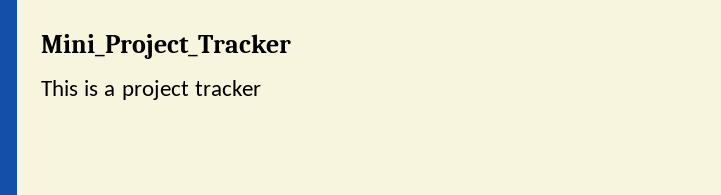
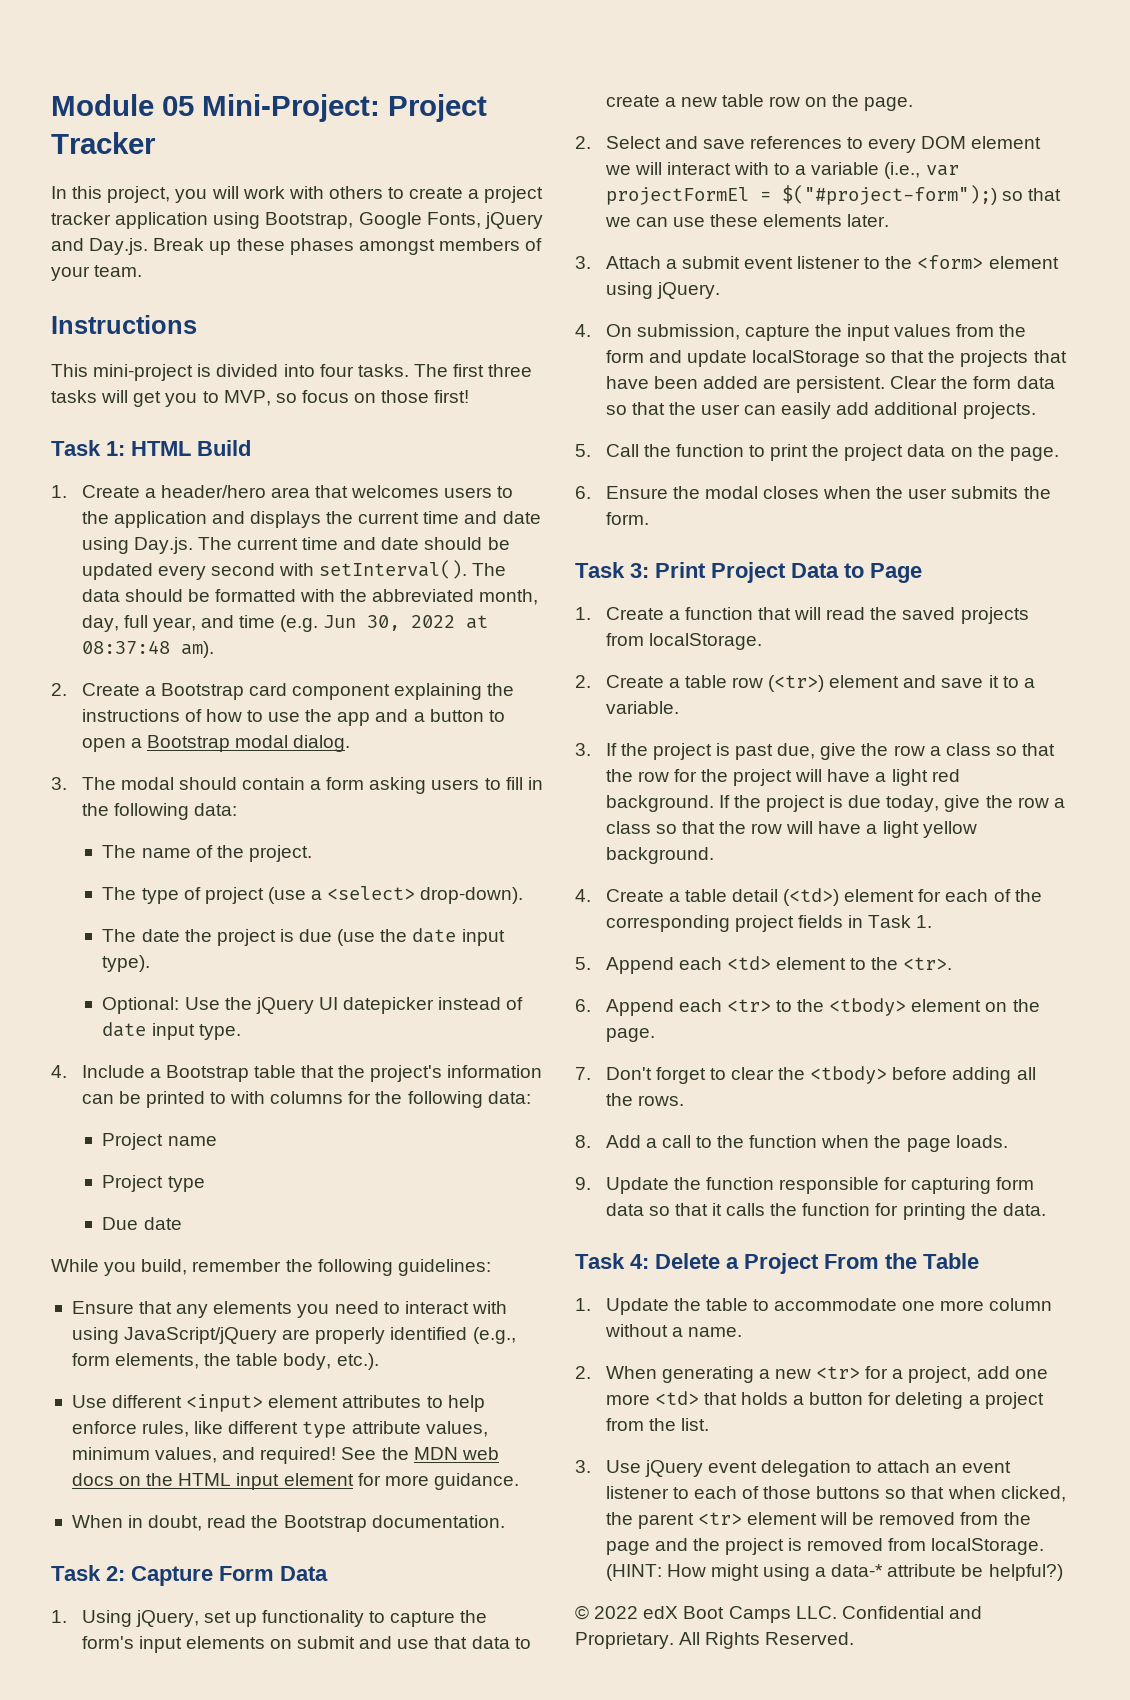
- Mini_Project_Tracker
- This is a project tracker
+ Module 05 Mini-Project: Project Tracker
+ In this project, you will work with others to create a project tracker application using Bootstrap, Google Fonts, jQuery and Day.js. Break up these phases amongst members of your team.
+ Instructions
+ This mini-project is divided into four tasks. The first three tasks will get you to MVP, so focus on those first!
+ Task 1: HTML Build
+ 1. Create a header/hero area that welcomes users to the application and displays the current time and date using Day.js. The current time and date should be updated every second with setInterval(). The data should be formatted with the abbreviated month, day, full year, and time (e.g. Jun 30, 2022 at 08:37:48 am).
+ 2. Create a Bootstrap card component explaining the instructions of how to use the app and a button to open a Bootstrap modal dialog.
+ 3. The modal should contain a form asking users to fill in the following data:
+ The name of the project.
+ The type of project (use a <select> drop-down).
+ The date the project is due (use the date input type).
+ Optional: Use the jQuery UI datepicker instead of date input type.
+ 4. Include a Bootstrap table that the project's information can be printed to with columns for the following data:
+ Project name
+ Project type
+ Due date
+ While you build, remember the following guidelines:
+ Ensure that any elements you need to interact with using JavaScript/jQuery are properly identified (e.g., form elements, the table body, etc.).
+ Use different <input> element attributes to help enforce rules, like different type attribute values, minimum values, and required! See the MDN web docs on the HTML input element for more guidance.
+ When in doubt, read the Bootstrap documentation.
+ Task 2: Capture Form Data
+ 1. Using jQuery, set up functionality to capture the form's input elements on submit and use that data to create a new table row on the page.
+ 2. Select and save references to every DOM element we will interact with to a variable (i.e., var projectFormEl = $("#project-form");) so that we can use these elements later.
+ 3. Attach a submit event listener to the <form> element using jQuery.
+ 4. On submission, capture the input values from the form and update localStorage so that the projects that have been added are persistent. Clear the form data so that the user can easily add additional projects.
+ 5. Call the function to print the project data on the page.
+ 6. Ensure the modal closes when the user submits the form.
+ Task 3: Print Project Data to Page
+ 1. Create a function that will read the saved projects from localStorage.
+ 2. Create a table row (<tr>) element and save it to a variable.
+ 3. If the project is past due, give the row a class so that the row for the project will have a light red background. If the project is due today, give the row a class so that the row will have a light yellow background.
+ 4. Create a table detail (<td>) element for each of the corresponding project fields in Task 1.
+ 5. Append each <td> element to the <tr>.
+ 6. Append each <tr> to the <tbody> element on the page.
+ 7. Don't forget to clear the <tbody> before adding all the rows.
+ 8. Add a call to the function when the page loads.
+ 9. Update the function responsible for capturing form data so that it calls the function for printing the data.
+ Task 4: Delete a Project From the Table
+ 1. Update the table to accommodate one more column without a name.
+ 2. When generating a new <tr> for a project, add one more <td> that holds a button for deleting a project from the list.
+ 3. Use jQuery event delegation to attach an event listener to each of those buttons so that when clicked, the parent <tr> element will be removed from the page and the project is removed from localStorage. (HINT: How might using a data-* attribute be helpful?)
+ © 2022 edX Boot Camps LLC. Confidential and Proprietary. All Rights Reserved.

